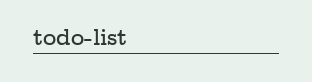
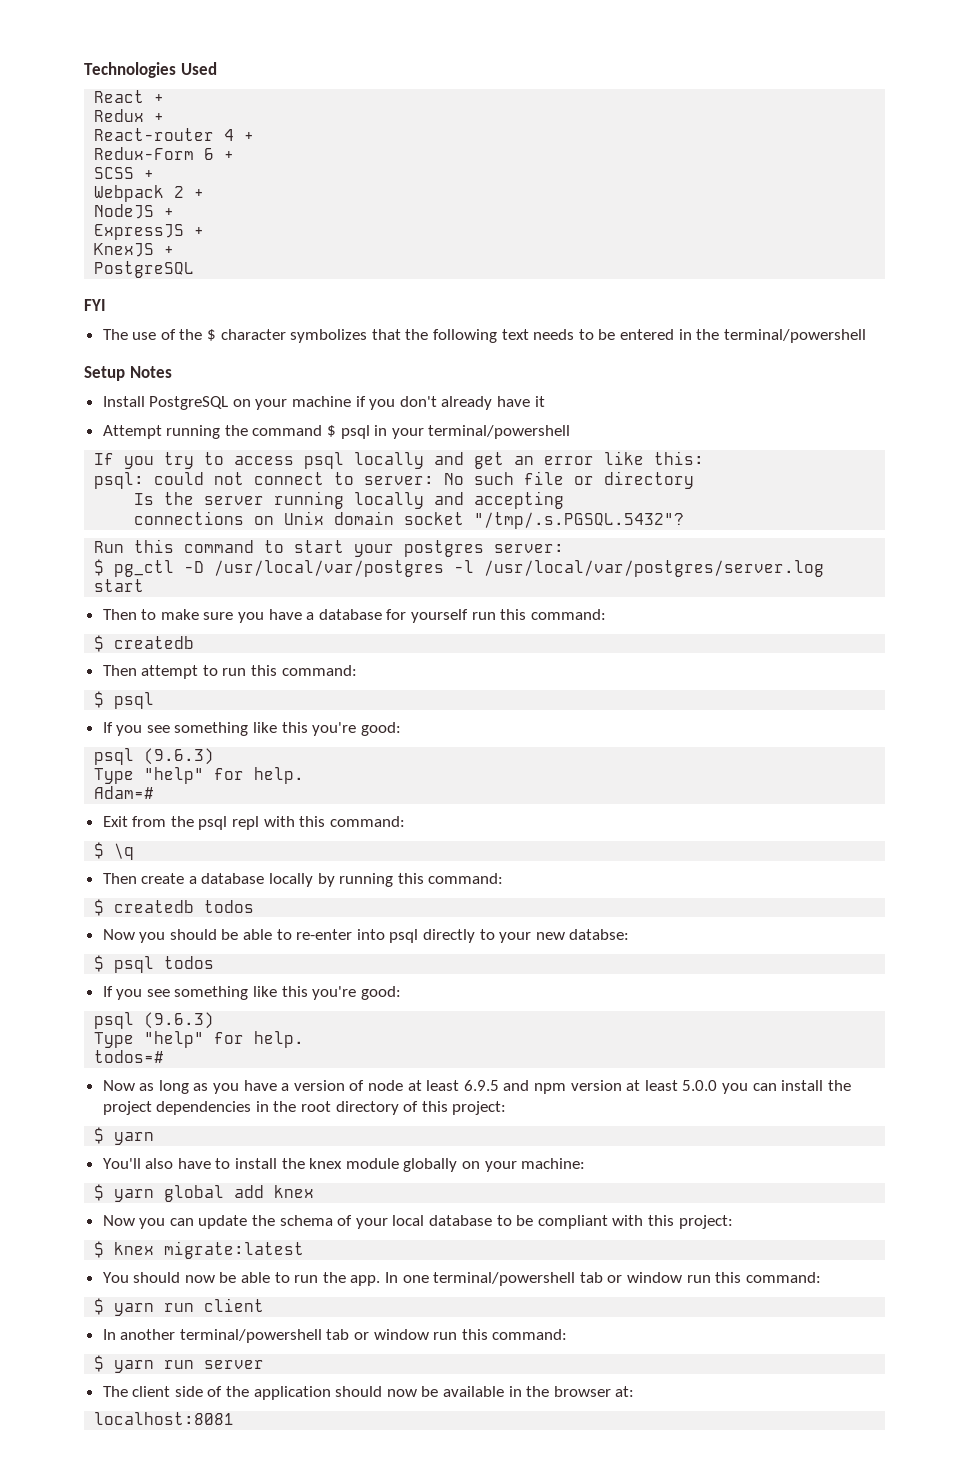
- todo-list
+ Technologies Used
+ React +
+ Redux +
+ React-router 4 +
+ Redux-Form 6 +
+ SCSS +
+ Webpack 2 +
+ NodeJS +
+ ExpressJS +
+ KnexJS +
+ PostgreSQL
+ FYI
+ The use of the $ character symbolizes that the following text needs to be entered in the terminal/powershell
+ Setup Notes
+ Install PostgreSQL on your machine if you don't already have it
+ Attempt running the command $ psql in your terminal/powershell
+ If you try to access psql locally and get an error like this:
+ psql: could not connect to server: No such file or directory
+ Is the server running locally and accepting
+ connections on Unix domain socket "/tmp/.s.PGSQL.5432"?
+ Run this command to start your postgres server:
+ $ pg_ctl -D /usr/local/var/postgres -l /usr/local/var/postgres/server.log start
+ Then to make sure you have a database for yourself run this command:
+ $ createdb
+ Then attempt to run this command:
+ $ psql
+ If you see something like this you're good:
+ psql (9.6.3)
+ Type "help" for help.
+ Adam=#
+ Exit from the psql repl with this command:
+ $ \q
+ Then create a database locally by running this command:
+ $ createdb todos
+ Now you should be able to re-enter into psql directly to your new databse:
+ $ psql todos
+ If you see something like this you're good:
+ psql (9.6.3)
+ Type "help" for help.
+ todos=#
+ Now as long as you have a version of node at least 6.9.5 and npm version at least 5.0.0 you can install the project dependencies in the root directory of this project:
+ $ yarn
+ You'll also have to install the knex module globally on your machine:
+ $ yarn global add knex
+ Now you can update the schema of your local database to be compliant with this project:
+ $ knex migrate:latest
+ You should now be able to run the app. In one terminal/powershell tab or window run this command:
+ $ yarn run client
+ In another terminal/powershell tab or window run this command:
+ $ yarn run server
+ The client side of the application should now be available in the browser at:
+ localhost:8081

